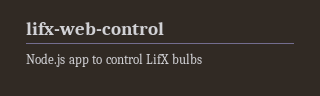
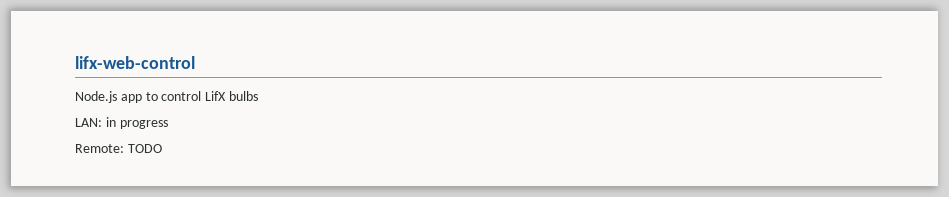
+ LAN: in progress
+ Remote: TODO

